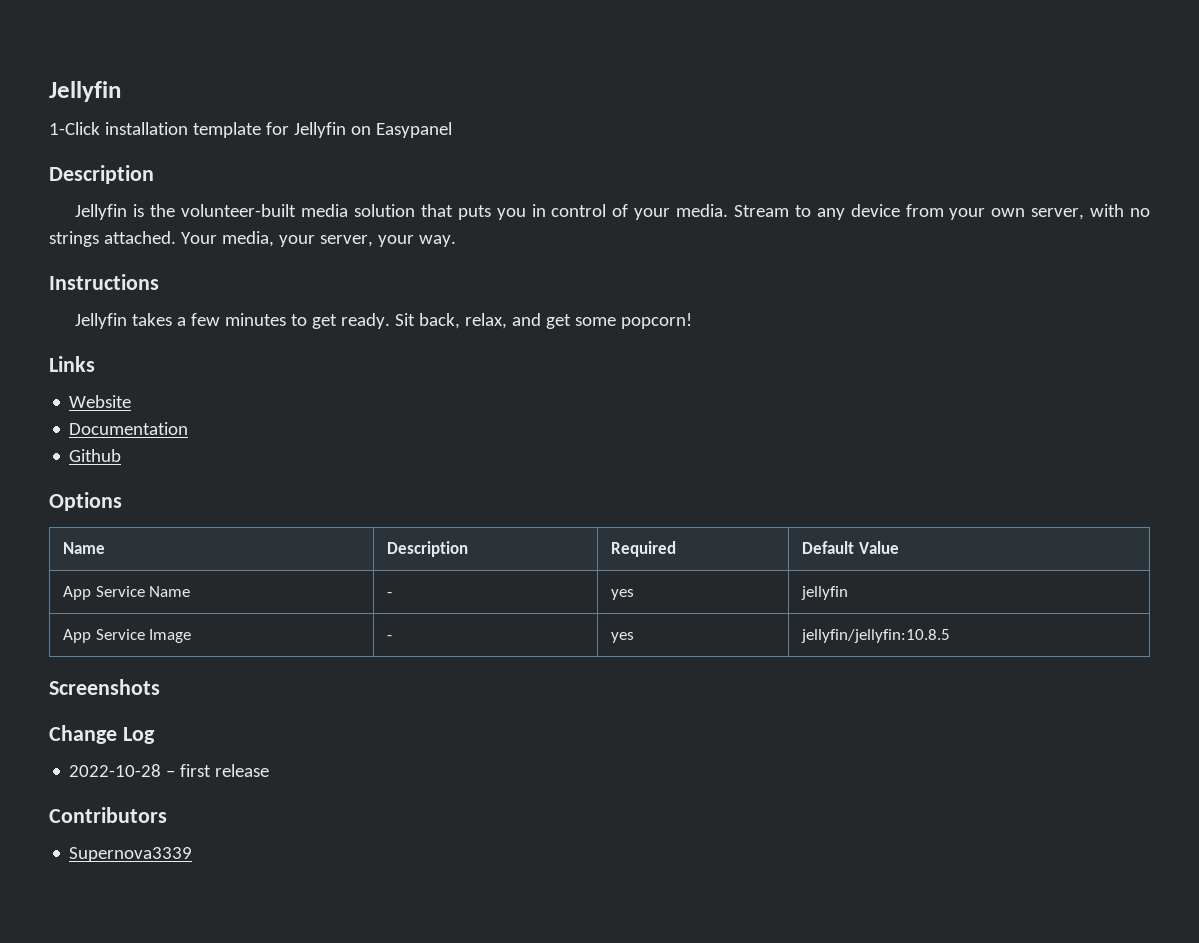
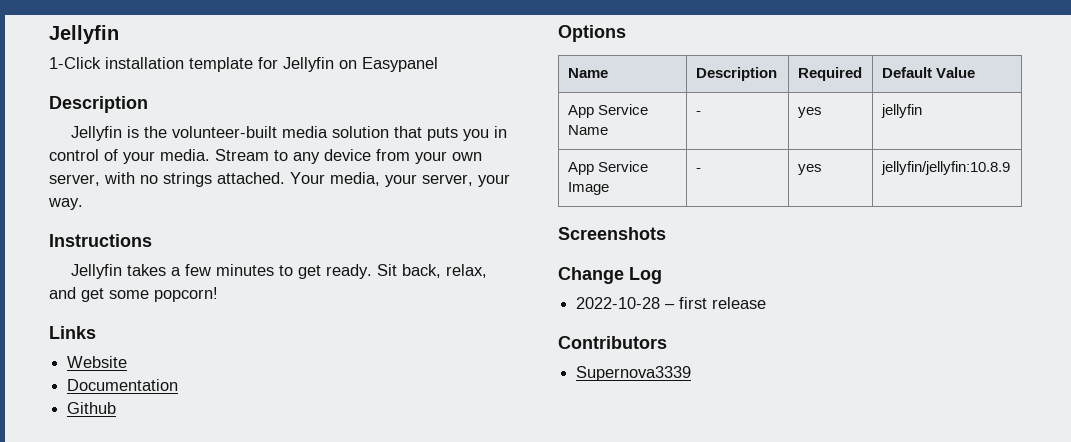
- App Service Image | - | yes | jellyfin/jellyfin:10.8.5
+ App Service Image | - | yes | jellyfin/jellyfin:10.8.9

